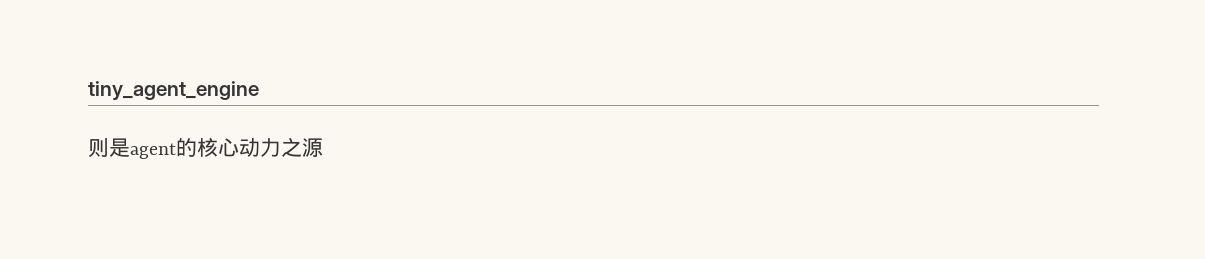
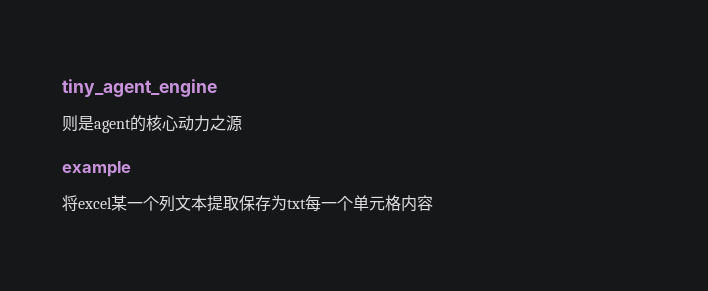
+ example
+ 将excel某一个列文本提取保存为txt每一个单元格内容

